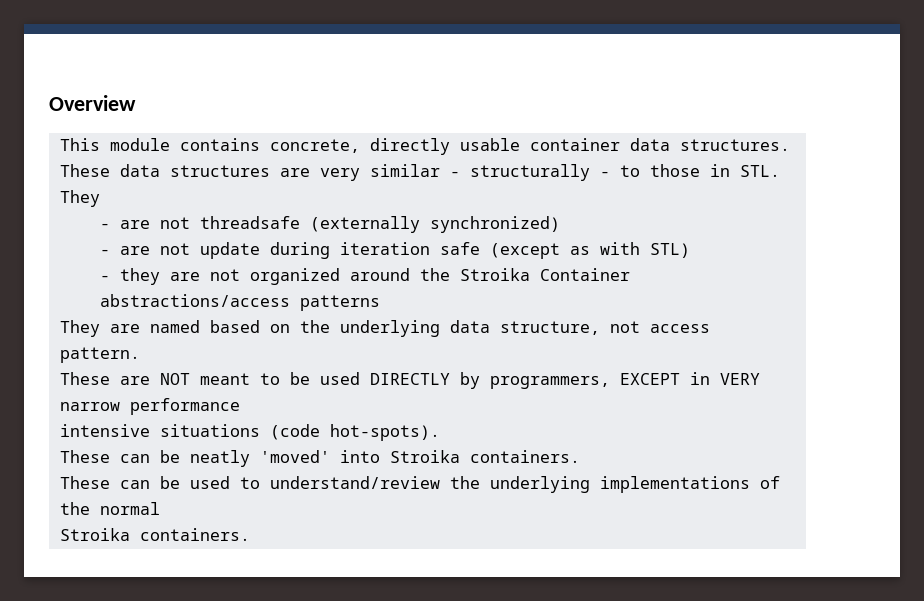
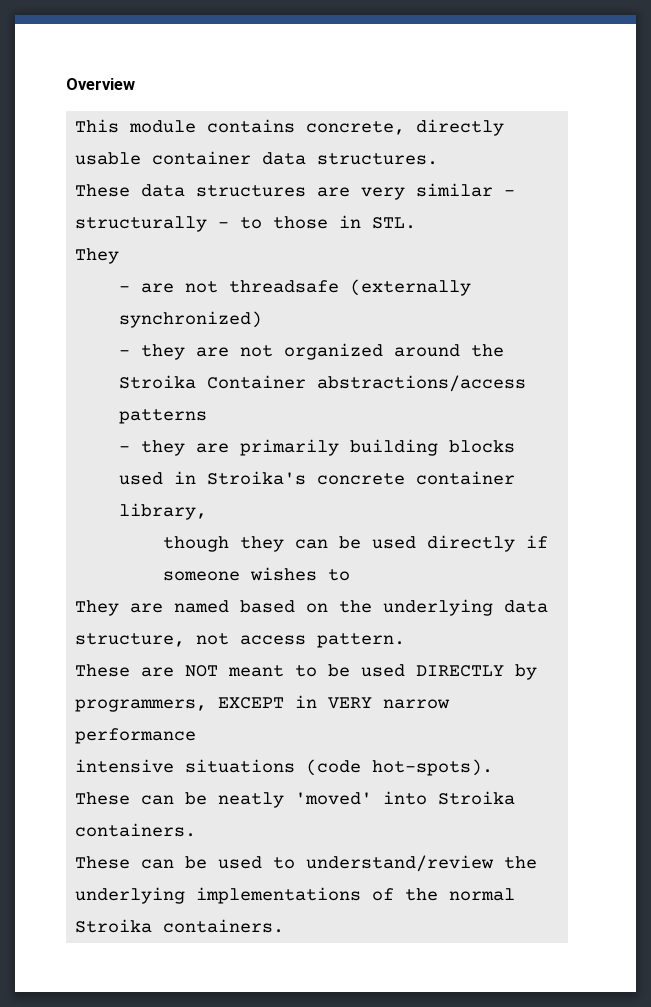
- - are not update during iteration safe (except as with STL)
+ - they are primarily building blocks used in Stroika's concrete container library,
+ though they can be used directly if someone wishes to

